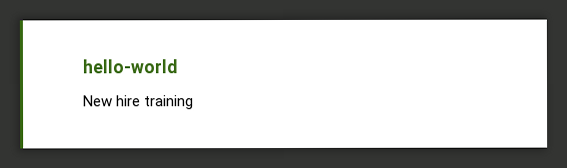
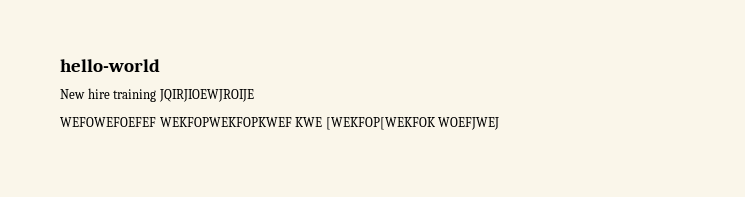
- New hire training
+ New hire training JQIRJIOEWJROIJE
+ WEFOWEFOEFEF WEKFOPWEKFOPKWEF KWE [WEKFOP[WEKFOK WOEFJWEJ

